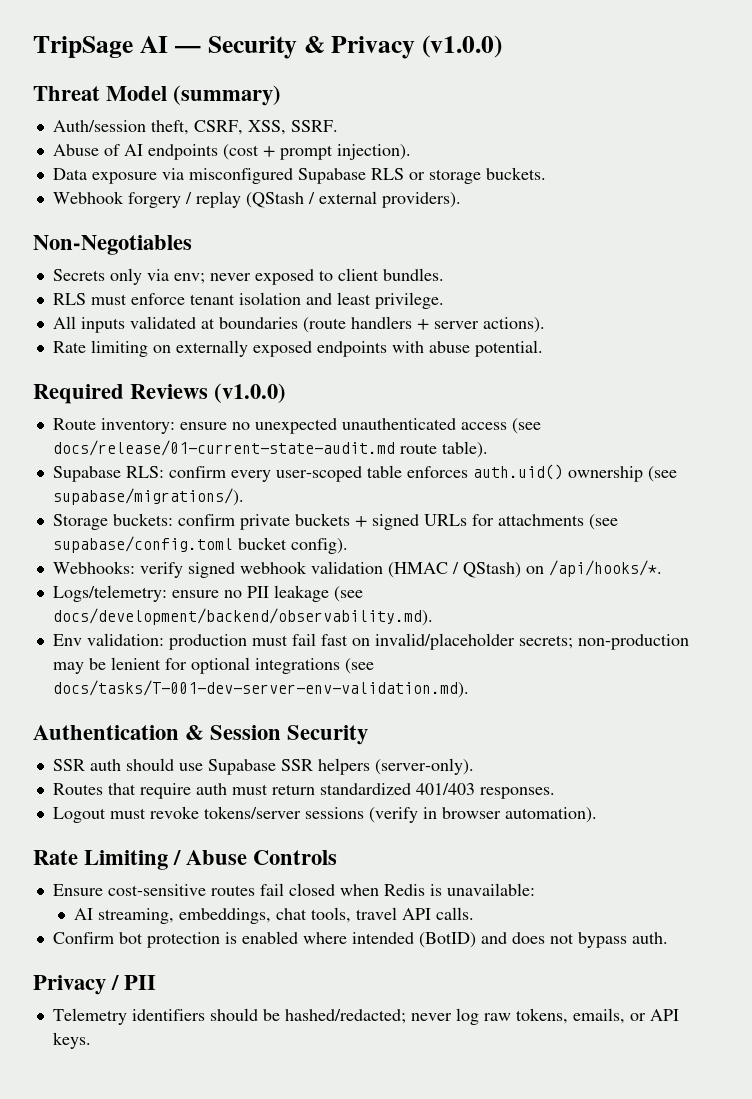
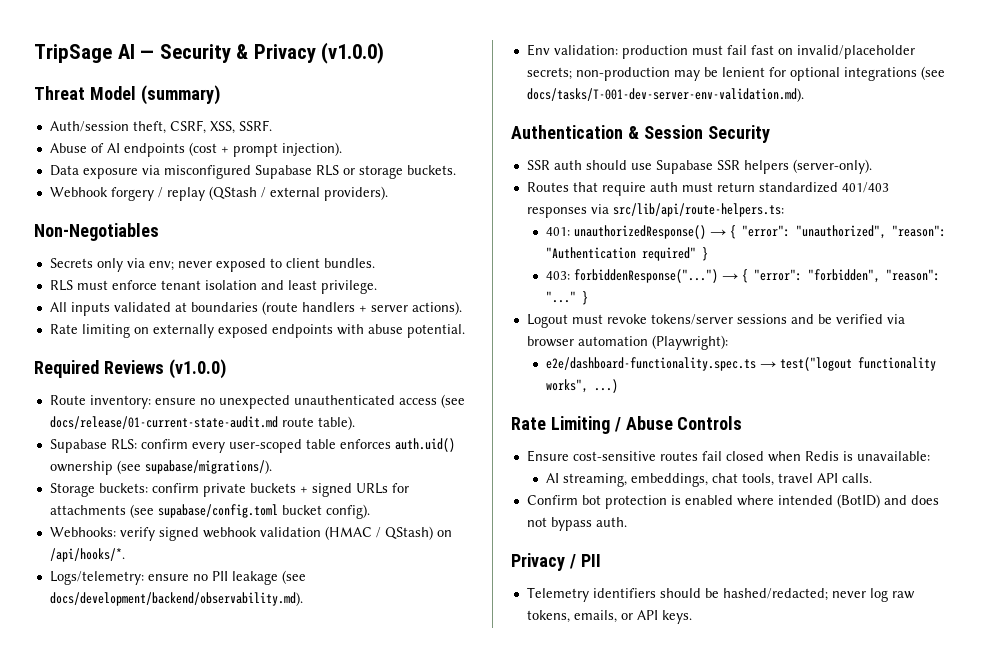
- Routes that require auth must return standardized 401/403 responses.
+ Routes that require auth must return standardized 401/403 responses via src/lib/api/route-helpers.ts:
+ 401: unauthorizedResponse() → { "error": "unauthorized", "reason": "Authentication required" }
+ 403: forbiddenResponse("...") → { "error": "forbidden", "reason": "..." }
- Logout must revoke tokens/server sessions (verify in browser automation).
+ Logout must revoke tokens/server sessions and be verified via browser automation (Playwright):
+ e2e/dashboard-functionality.spec.ts → test("logout functionality works", ...)

